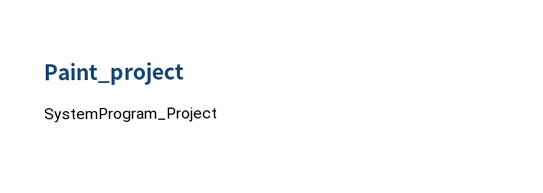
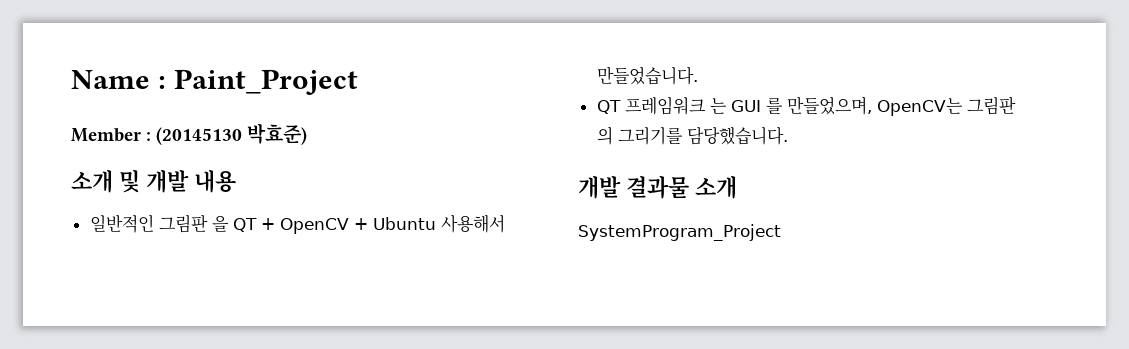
- Paint_project
+ Name : Paint_Project
+ Member : (20145130 박효준)
+ 소개 및 개발 내용
+ 일반적인 그림판 을 QT + OpenCV + Ubuntu 사용해서 만들었습니다.
+ QT 프레임워크 는 GUI 를 만들었으며, OpenCV는 그림판 의 그리기를 담당했습니다.
+ 개발 결과물 소개

